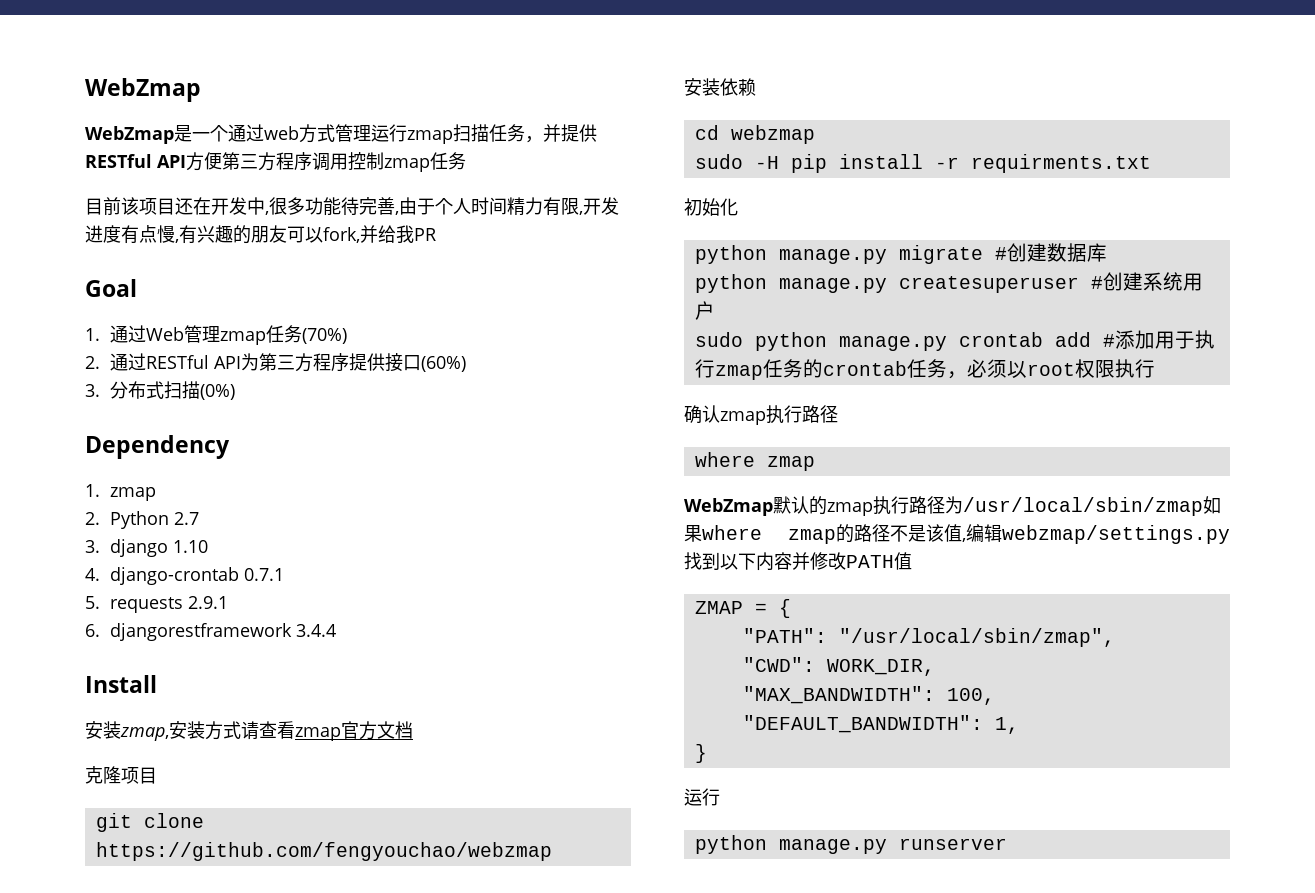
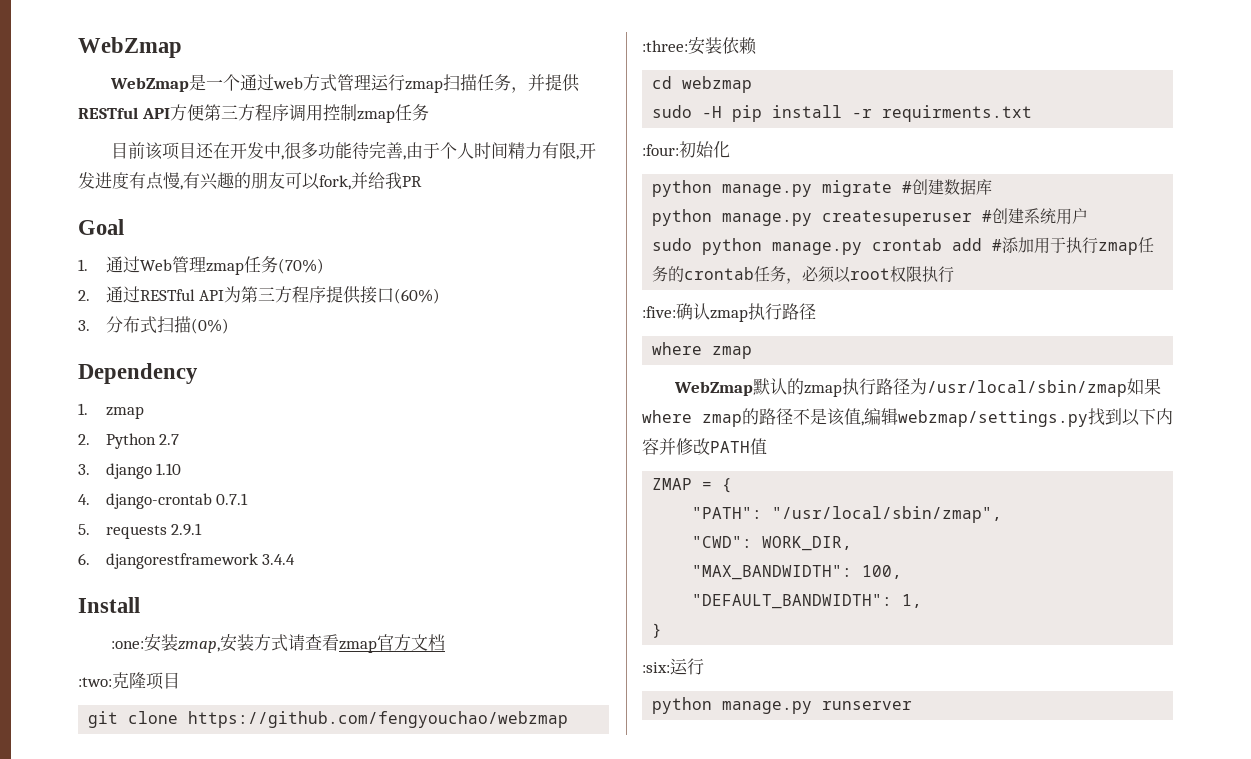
- 安装zmap,安装方式请查看zmap官方文档
+ :one:安装zmap,安装方式请查看zmap官方文档
- 克隆项目
+ :two:克隆项目
- 安装依赖
+ :three:安装依赖
- 初始化
+ :four:初始化
- 确认zmap执行路径
+ :five:确认zmap执行路径
  }
- 运行
+ :six:运行

